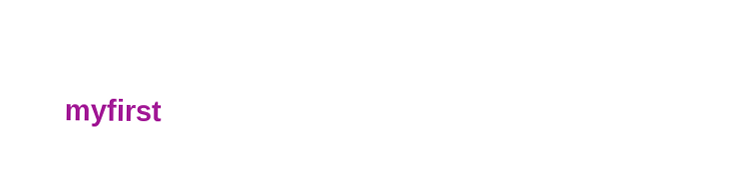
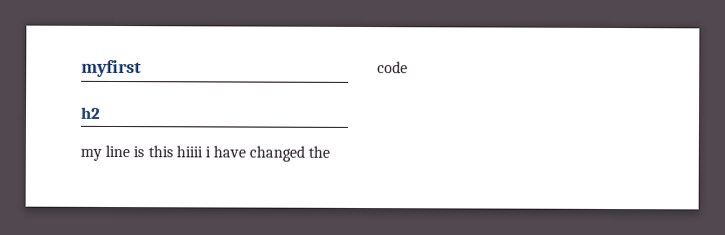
+ h2
+ my line is this hiiii i have changed the code

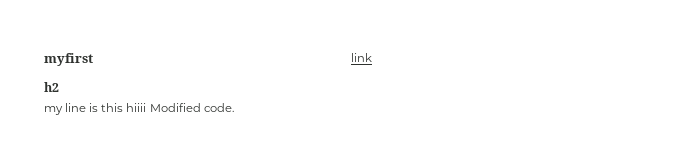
- my line is this hiiii i have changed the code
+ my line is this hiiii Modified code.
+ link

